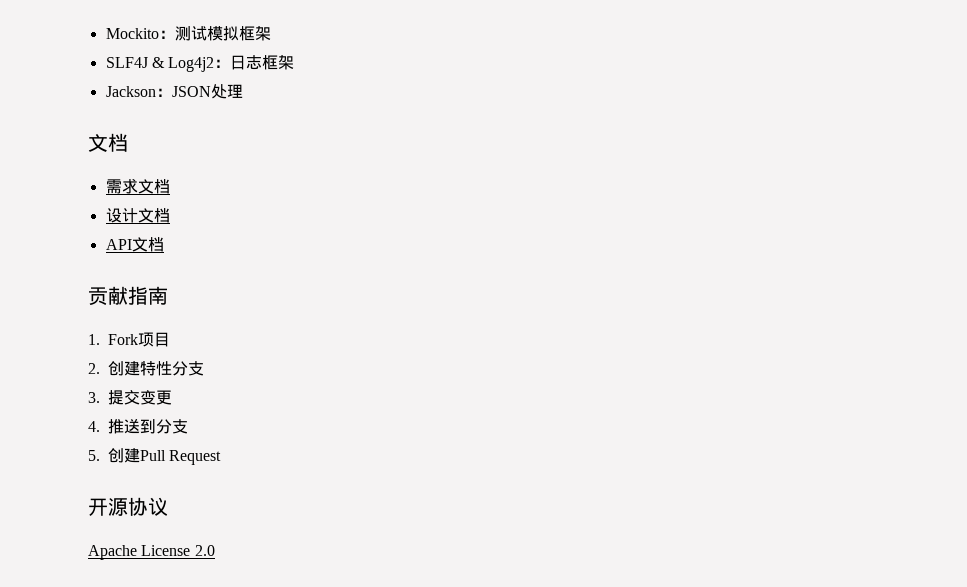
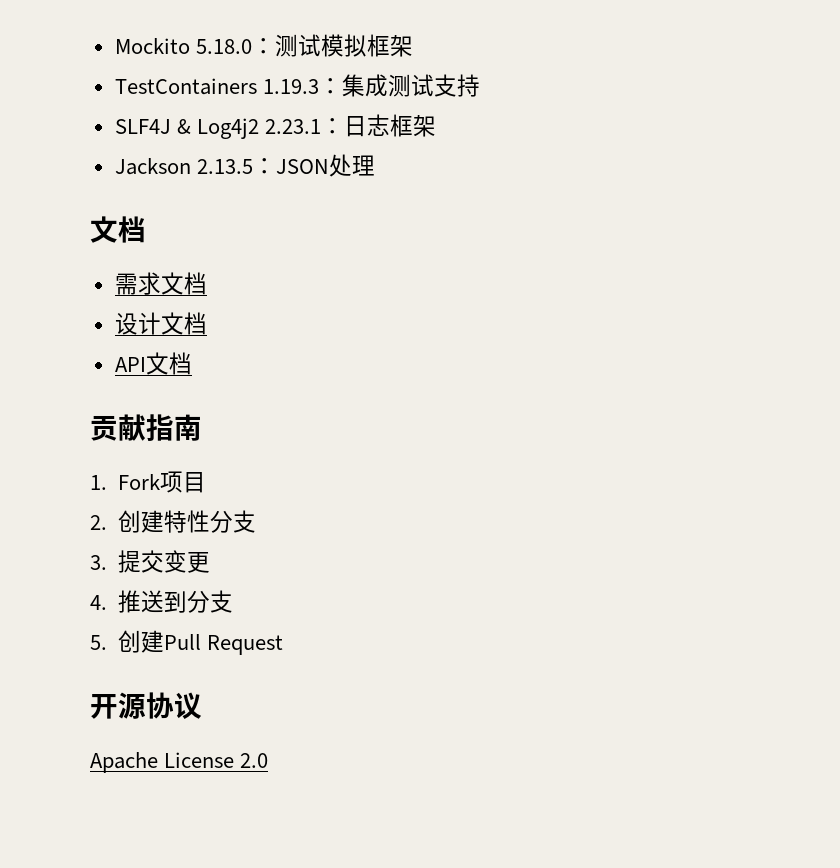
- Mockito：测试模拟框架
+ Mockito 5.18.0：测试模拟框架
+ TestContainers 1.19.3：集成测试支持
- SLF4J & Log4j2：日志框架
+ SLF4J & Log4j2 2.23.1：日志框架
- Jackson：JSON处理
+ Jackson 2.13.5：JSON处理

